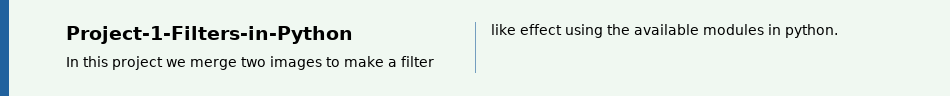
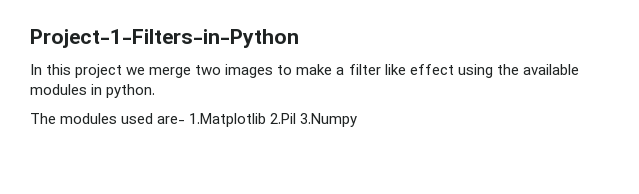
+ The modules used are- 1.Matplotlib 2.Pil 3.Numpy

